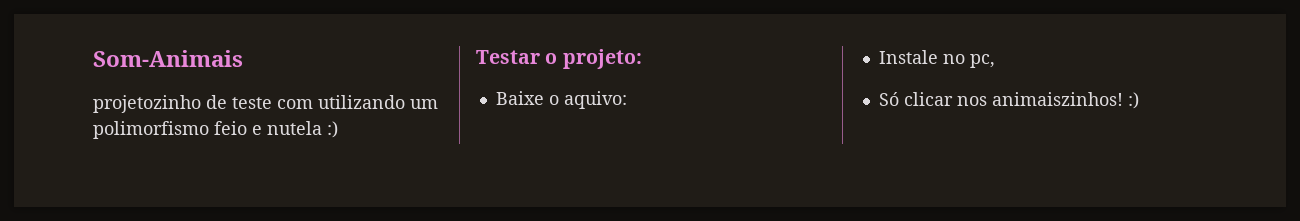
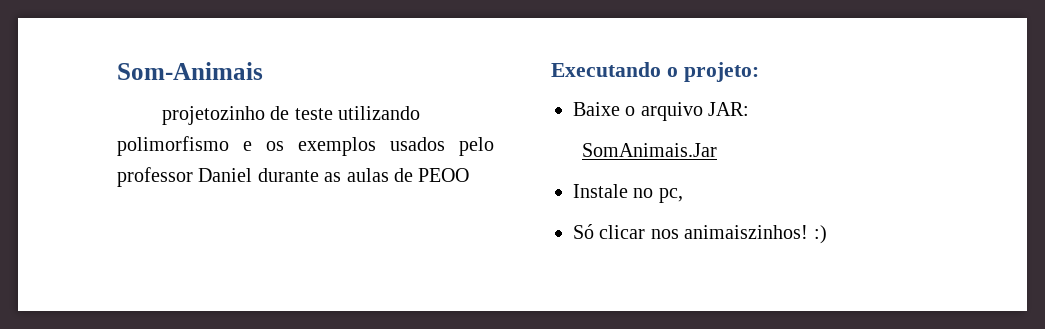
- projetozinho de teste com utilizando um polimorfismo feio e nutela :)
- Testar o projeto:
+ projetozinho de teste utilizando polimorfismo e os exemplos usados pelo professor Daniel durante as aulas de PEOO
+ Executando o projeto:
- Baixe o aquivo:
+ Baixe o arquivo JAR:
+ SomAnimais.Jar

